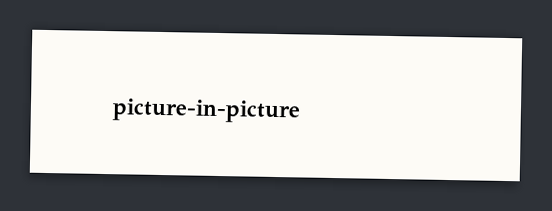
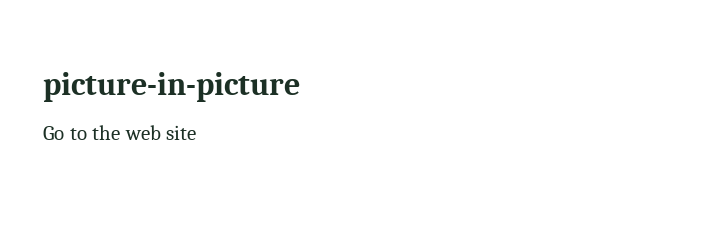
+ Go to the web site

